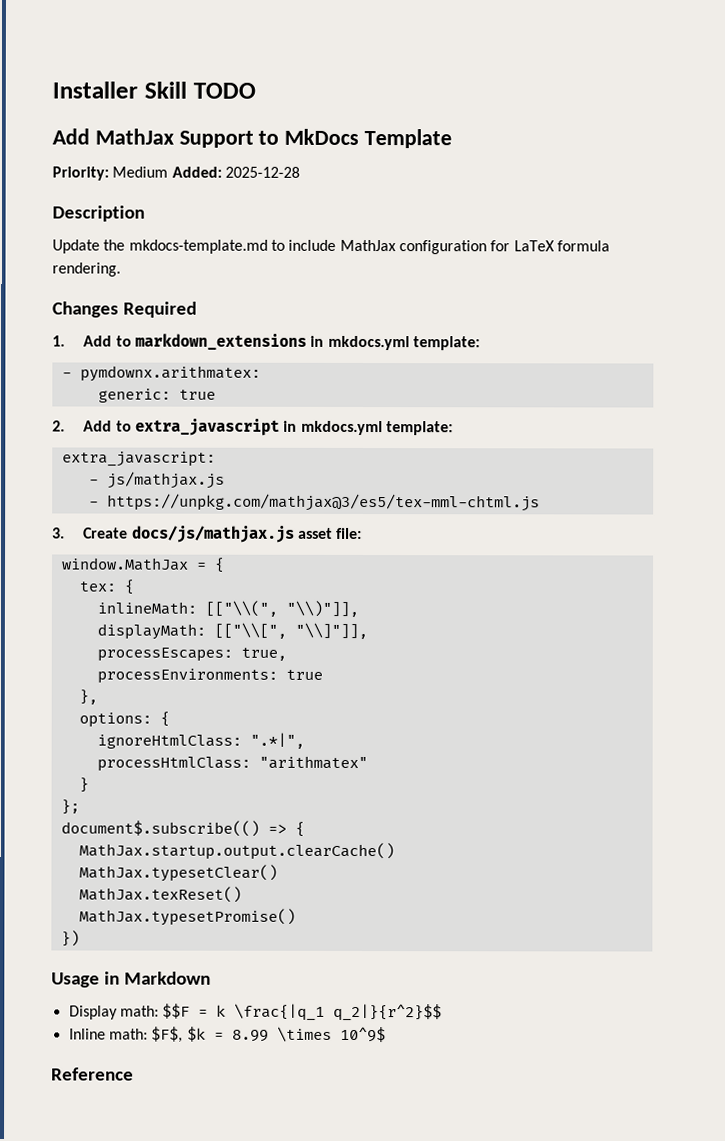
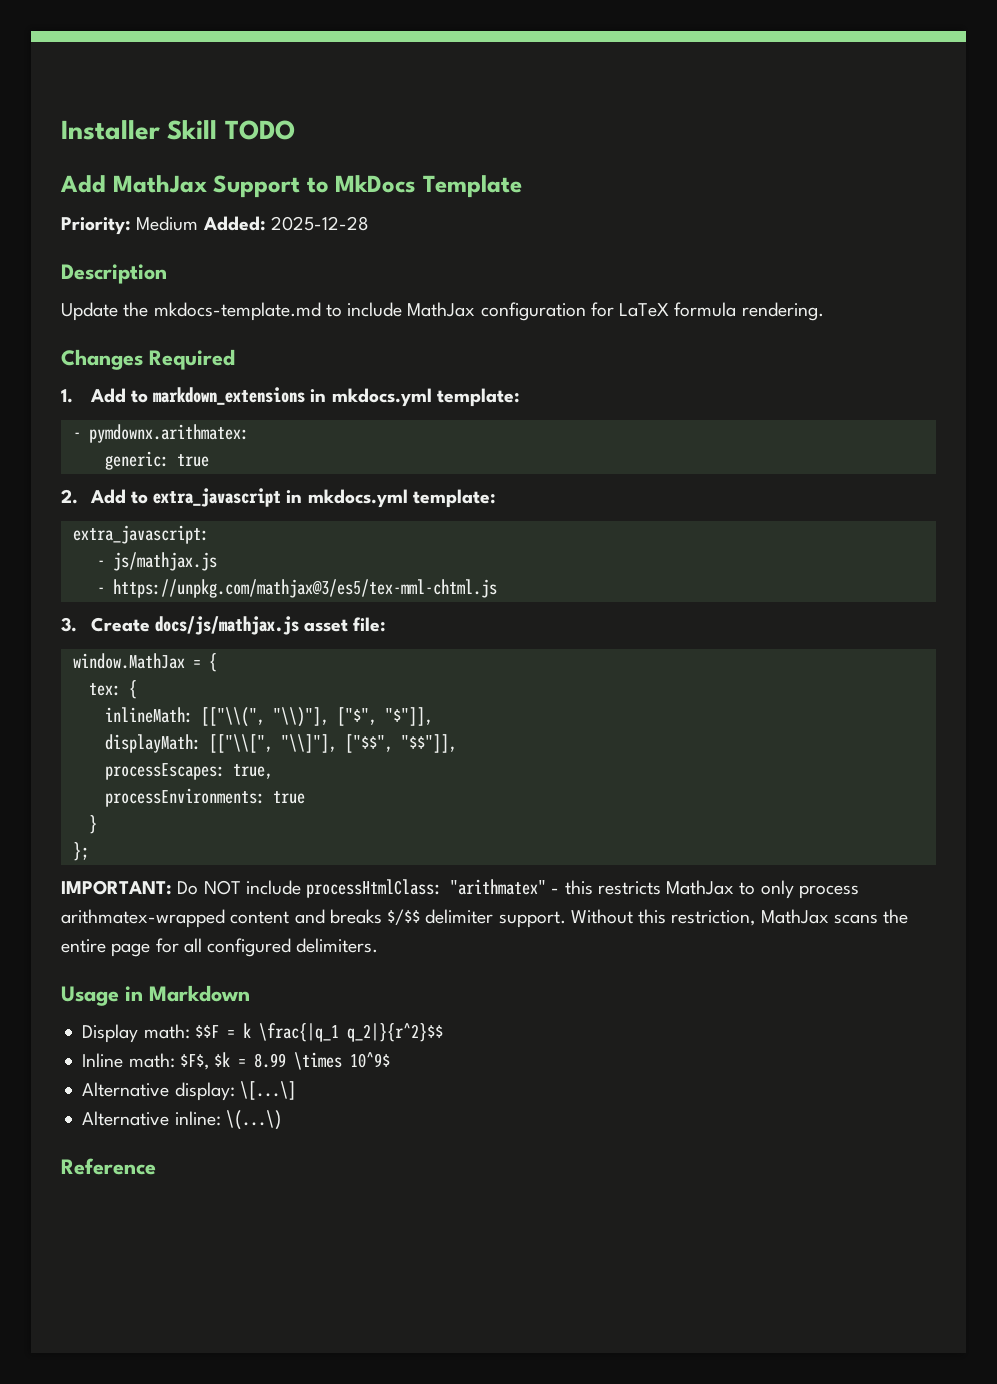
- inlineMath: [["\\(", "\\)"]],
+ inlineMath: [["\\(", "\\)"], ["$", "$"]],
- displayMath: [["\\[", "\\]"]],
+ displayMath: [["\\[", "\\]"], ["$$", "$$"]],
- },
- options: {
- ignoreHtmlClass: ".*|",
- processHtmlClass: "arithmatex"
  }
  };
- document$.subscribe(() => {
- MathJax.startup.output.clearCache()
- MathJax.typesetClear()
- MathJax.texReset()
- MathJax.typesetPromise()
- })
+ IMPORTANT: Do NOT include processHtmlClass: "arithmatex" - this restricts MathJax to only process arithmatex-wrapped content and breaks $/$$ delimiter support. Without this restriction, MathJax scans the entire page for all configured delimiters.
+ Alternative display: \[...\]
+ Alternative inline: \(...\)

